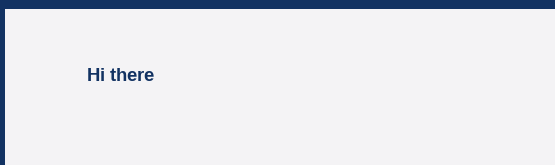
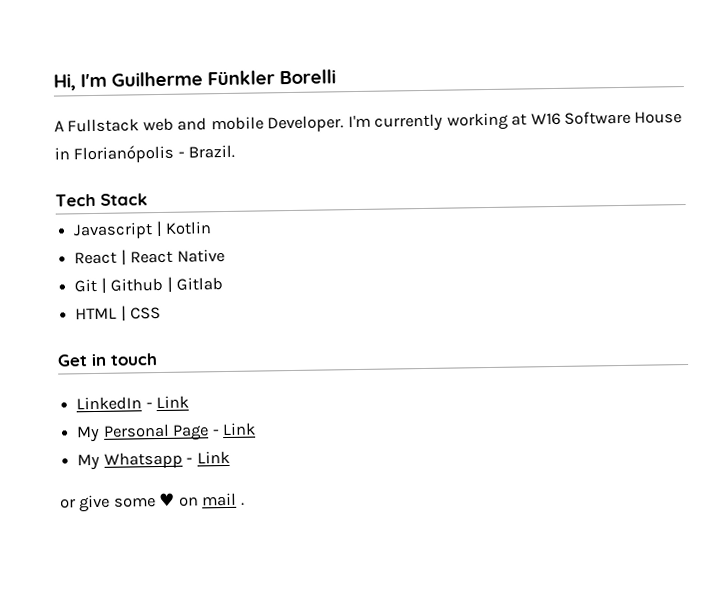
- Hi there
+ Hi, I'm Guilherme Fünkler Borelli
+ A Fullstack web and mobile Developer. I'm currently working at W16 Software House in Florianópolis - Brazil.
+ Tech Stack
+ Javascript | Kotlin
+ React | React Native
+ Git | Github | Gitlab
+ HTML | CSS
+ Get in touch
+ LinkedIn - Link
+ My Personal Page - Link
+ My Whatsapp - Link
+ or give some ♥ on mail .

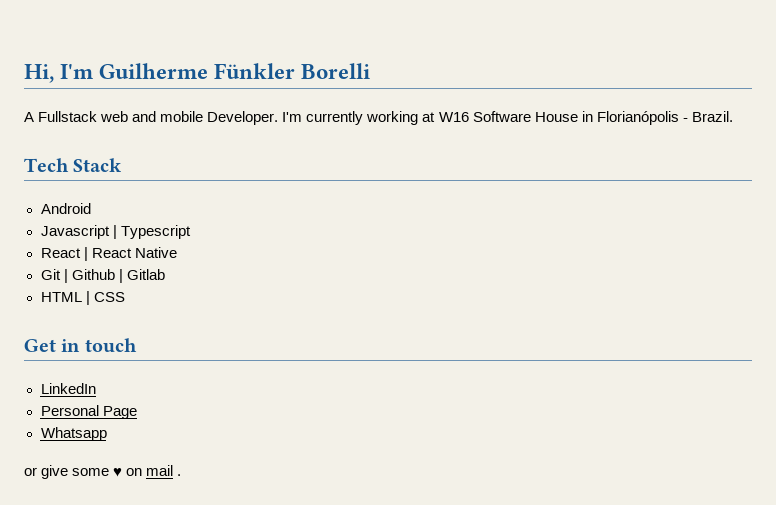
+ Android
- Javascript | Kotlin
+ Javascript | Typescript
- LinkedIn - Link
- My Personal Page - Link
- My Whatsapp - Link
+ LinkedIn
+ Personal Page
+ Whatsapp

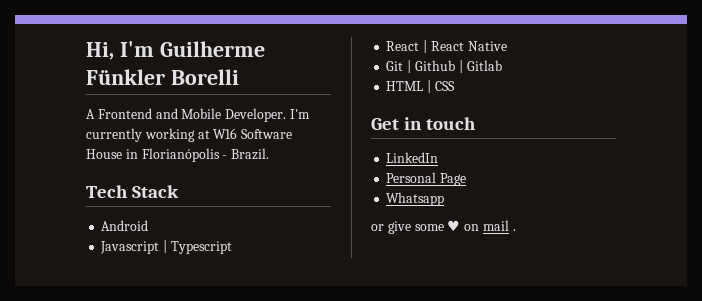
- A Fullstack web and mobile Developer.
+ A Frontend and Mobile Developer.

